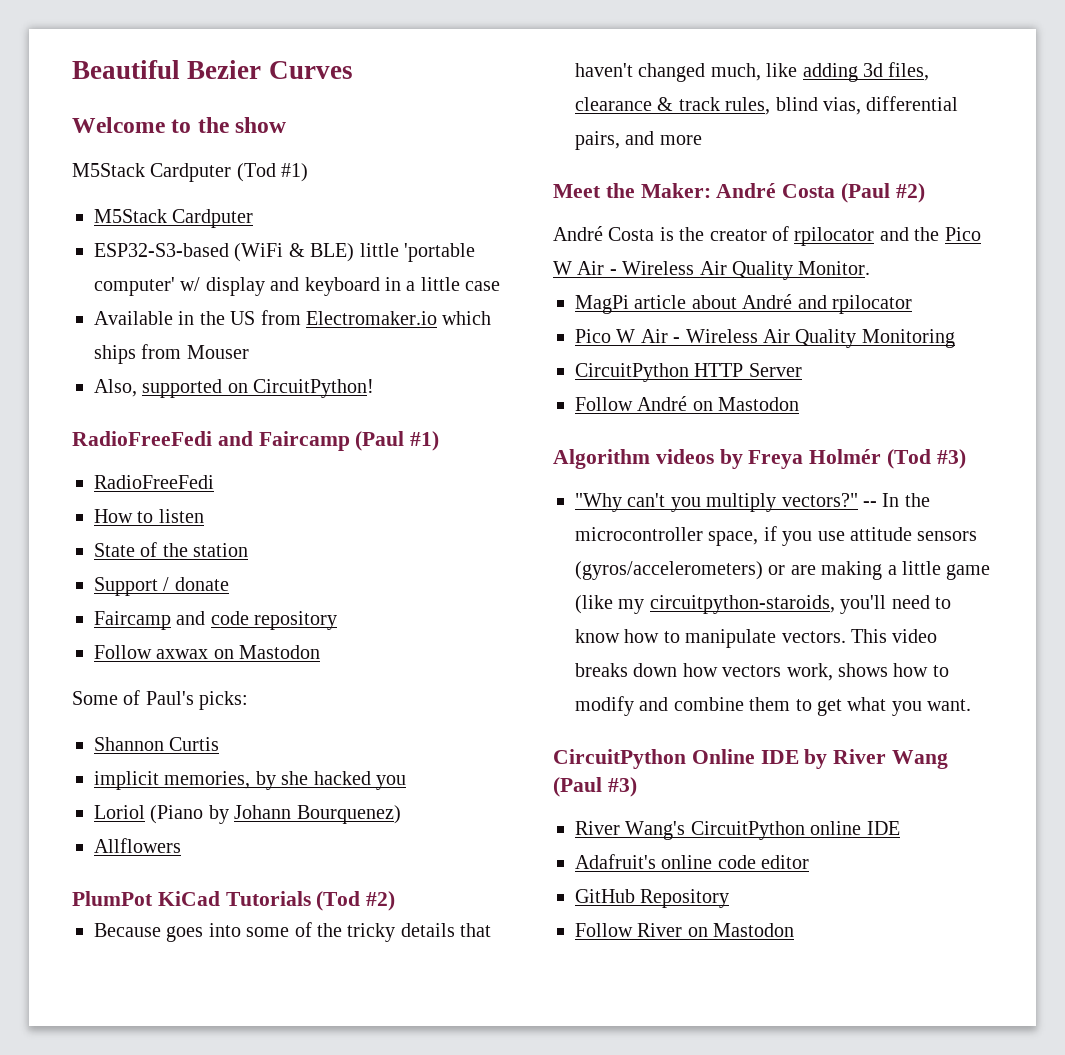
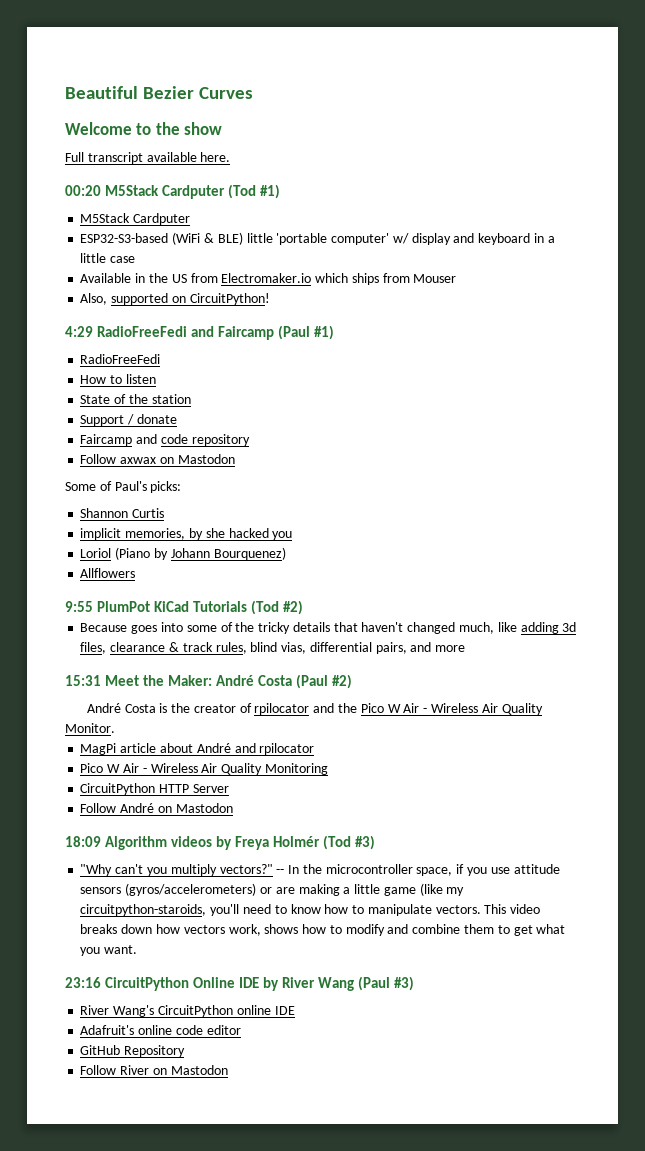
- M5Stack Cardputer (Tod #1)
+ Full transcript available here.
+ 00:20 M5Stack Cardputer (Tod #1)
- RadioFreeFedi and Faircamp (Paul #1)
+ 4:29 RadioFreeFedi and Faircamp (Paul #1)
- PlumPot KiCad Tutorials (Tod #2)
+ 9:55 PlumPot KiCad Tutorials (Tod #2)
- Meet the Maker: André Costa (Paul #2)
+ 15:31 Meet the Maker: André Costa (Paul #2)
- Algorithm videos by Freya Holmér (Tod #3)
+ 18:09 Algorithm videos by Freya Holmér (Tod #3)
- CircuitPython Online IDE by River Wang (Paul #3)
+ 23:16 CircuitPython Online IDE by River Wang (Paul #3)

